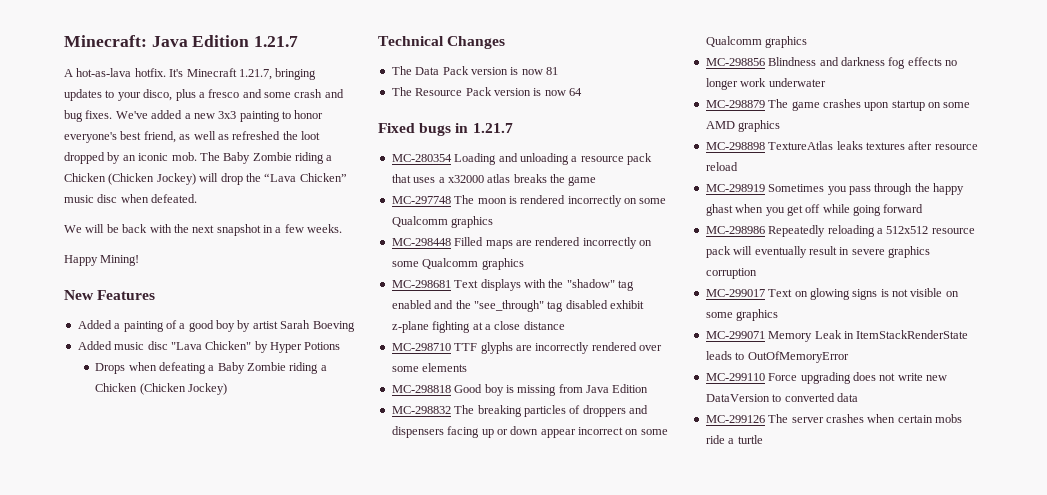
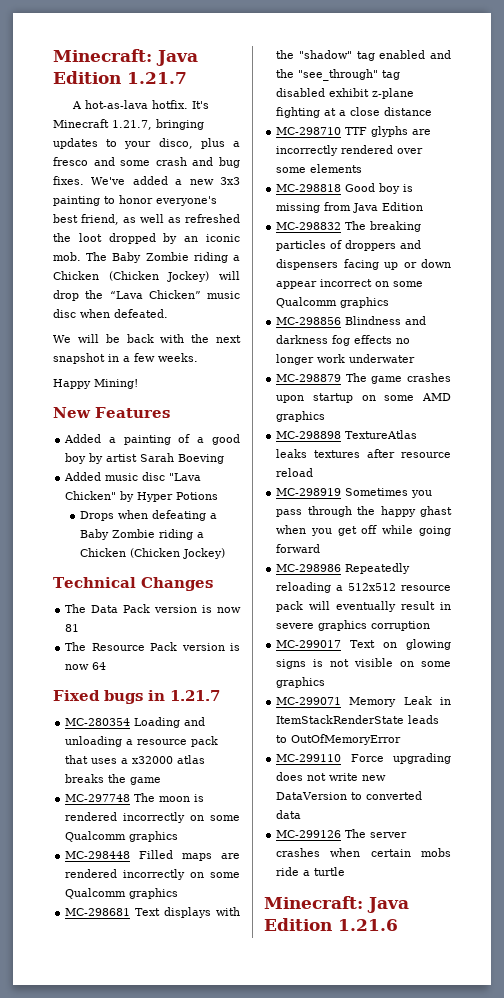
+ Minecraft: Java Edition 1.21.6

